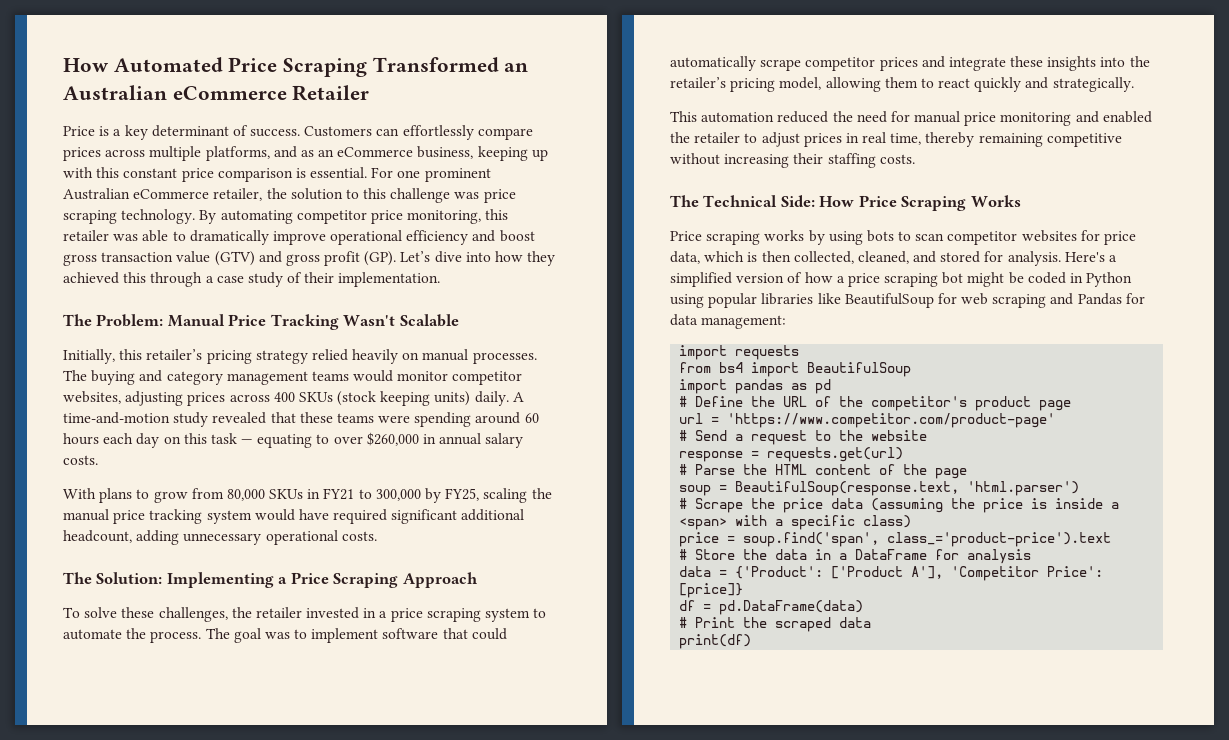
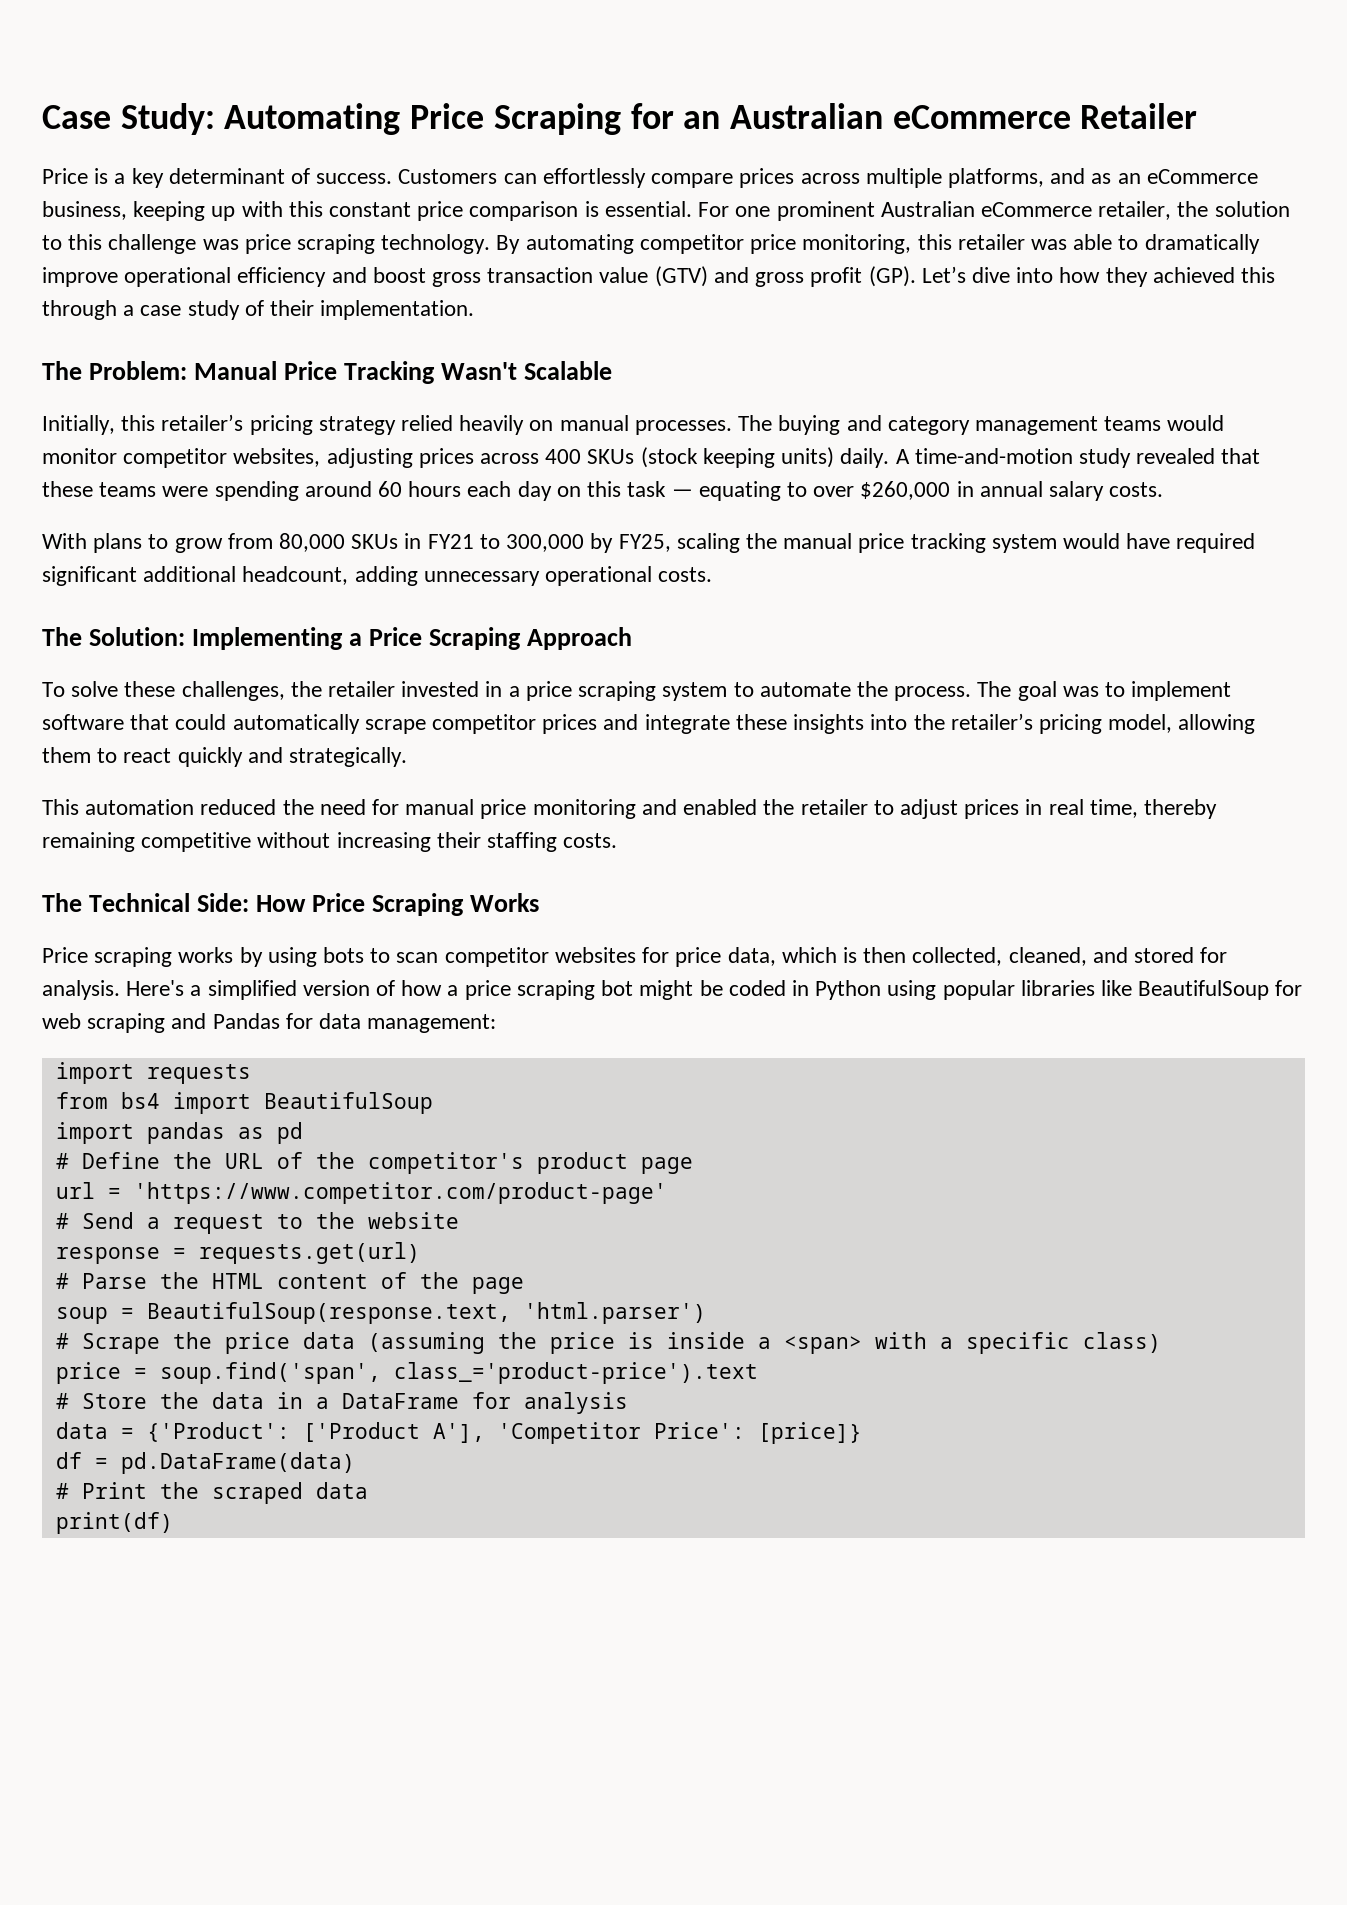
- How Automated Price Scraping Transformed an Australian eCommerce Retailer
+ Case Study: Automating Price Scraping for an Australian eCommerce Retailer

